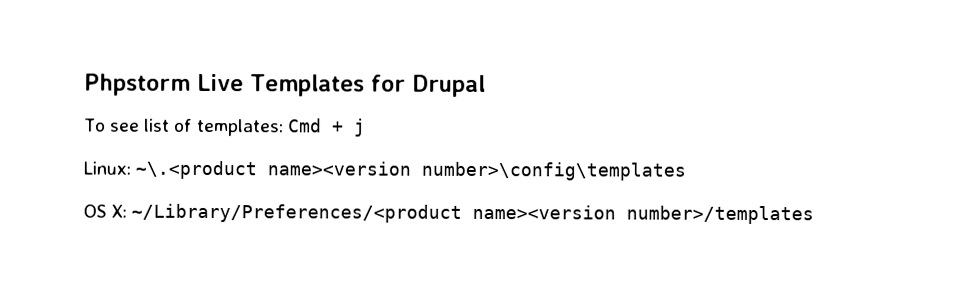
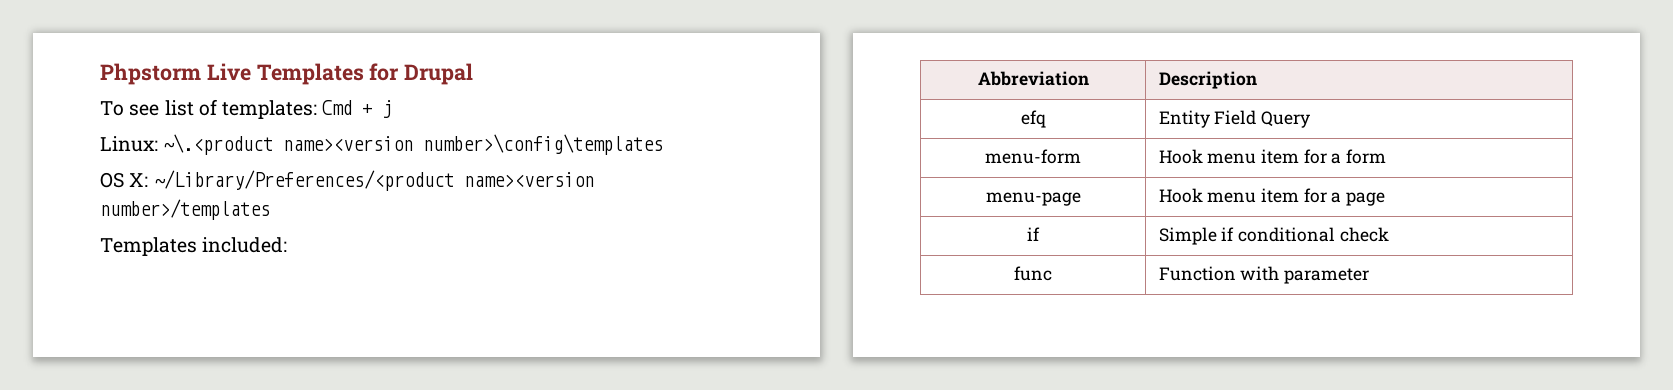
+ Templates included:
+ Abbreviation | Description
+ efq | Entity Field Query
+ menu-form | Hook menu item for a form
+ menu-page | Hook menu item for a page
+ if | Simple if conditional check
+ func | Function with parameter

